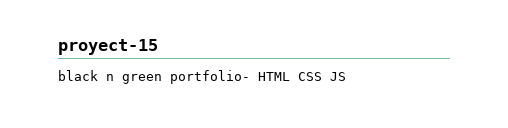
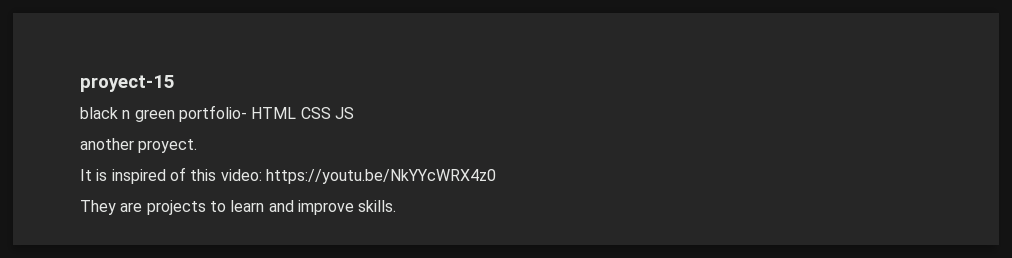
+ another proyect.
+ It is inspired of this video: https://youtu.be/NkYYcWRX4z0
+ They are projects to learn and improve skills.

